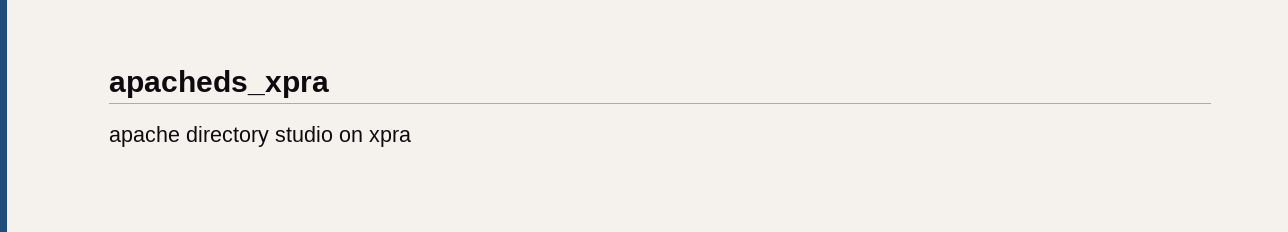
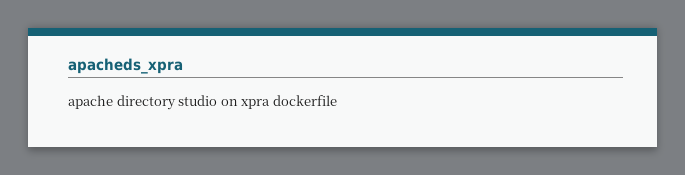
- apache directory studio on xpra
+ apache directory studio on xpra dockerfile

